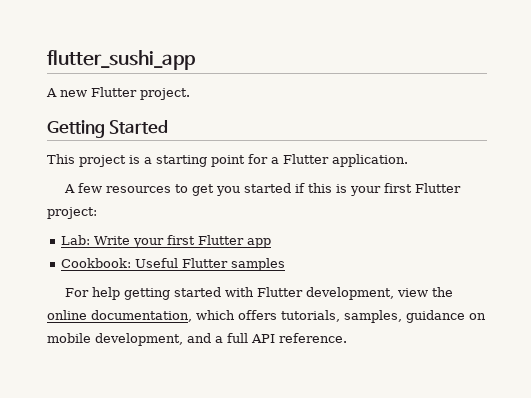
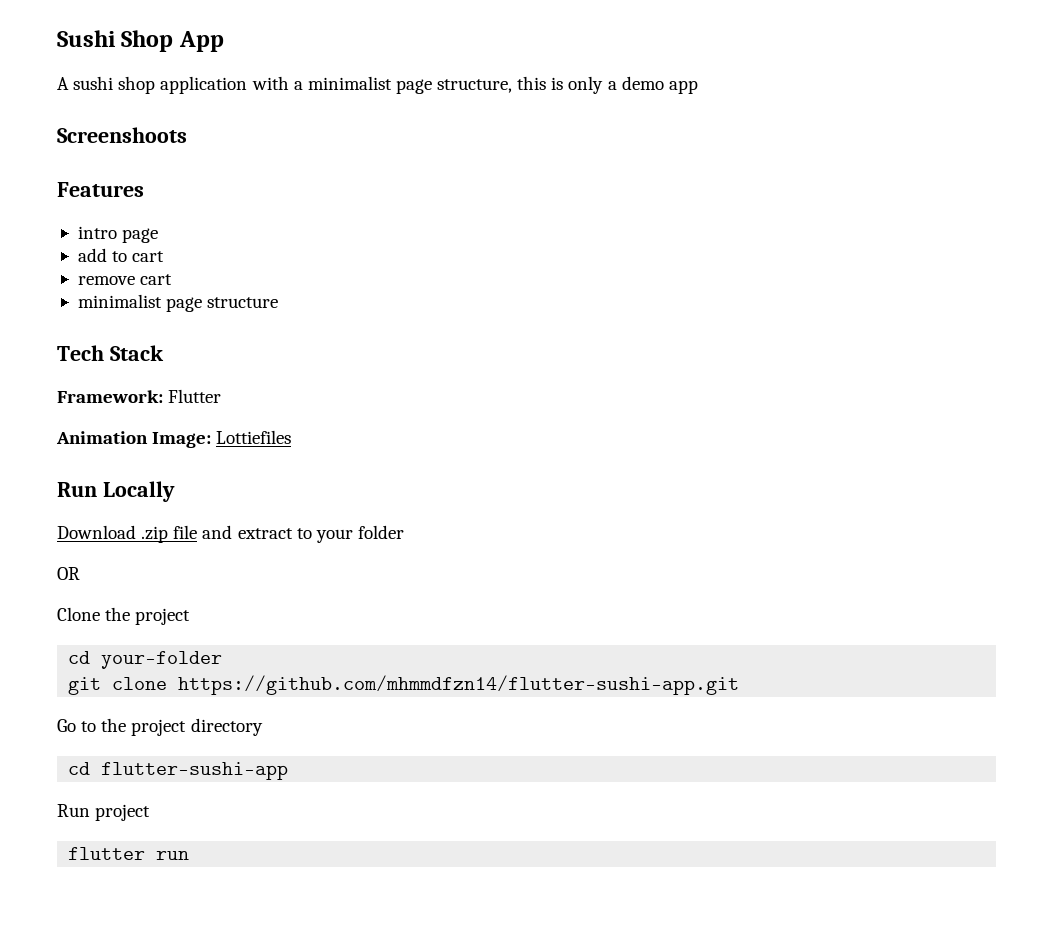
- flutter_sushi_app
- A new Flutter project.
- Getting Started
- This project is a starting point for a Flutter application.
- A few resources to get you started if this is your first Flutter project:
- Lab: Write your first Flutter app
- Cookbook: Useful Flutter samples
- For help getting started with Flutter development, view the online documentation, which offers tutorials, samples, guidance on mobile development, and a full API reference.
+ Sushi Shop App
+ A sushi shop application with a minimalist page structure, this is only a demo app
+ Screenshoots
+ Features
+ intro page
+ add to cart
+ remove cart
+ minimalist page structure
+ Tech Stack
+ Framework: Flutter
+ Animation Image: Lottiefiles
+ Run Locally
+ Download .zip file and extract to your folder
+ OR
+ Clone the project
+ cd your-folder
+ git clone https://github.com/mhmmdfzn14/flutter-sushi-app.git
+ Go to the project directory
+ cd flutter-sushi-app
+ Run project
+ flutter run

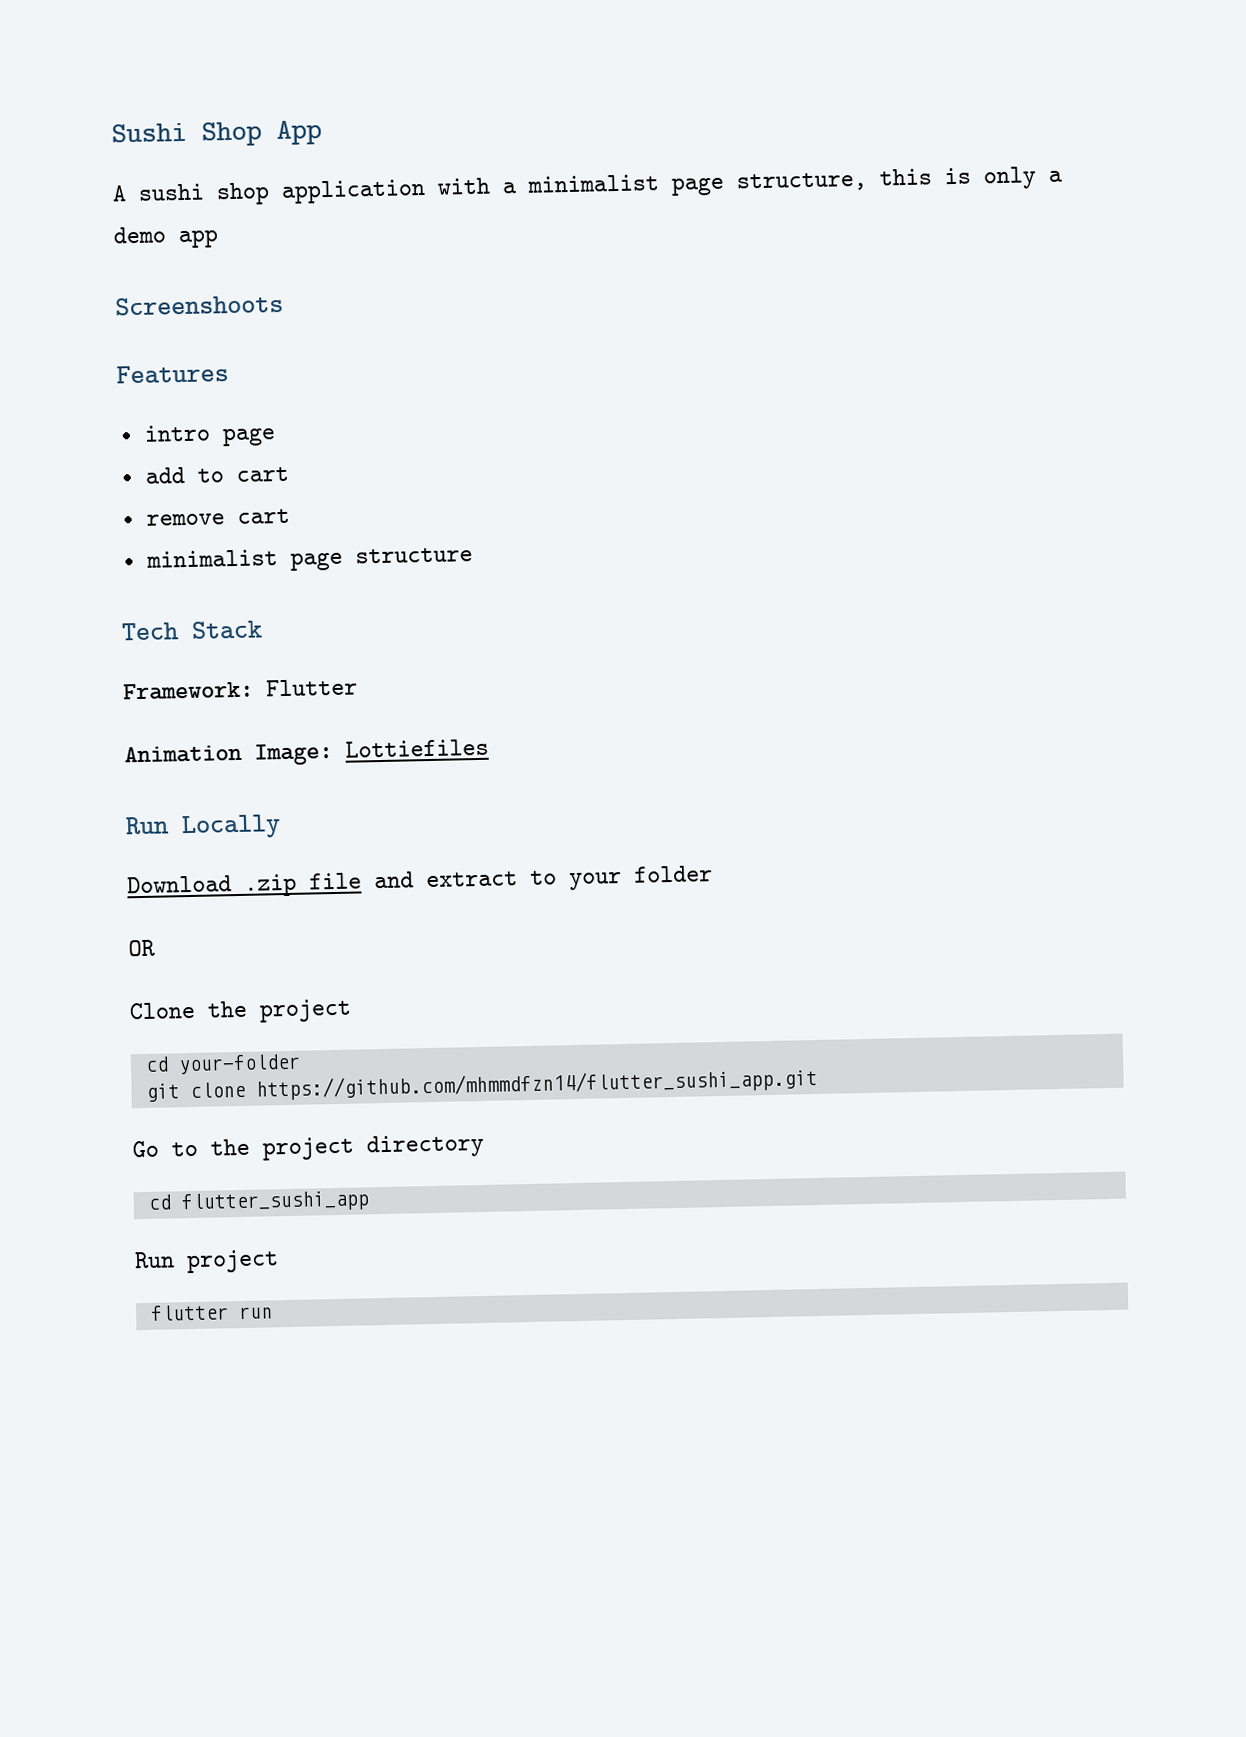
- git clone https://github.com/mhmmdfzn14/flutter-sushi-app.git
+ git clone https://github.com/mhmmdfzn14/flutter_sushi_app.git
- cd flutter-sushi-app
+ cd flutter_sushi_app

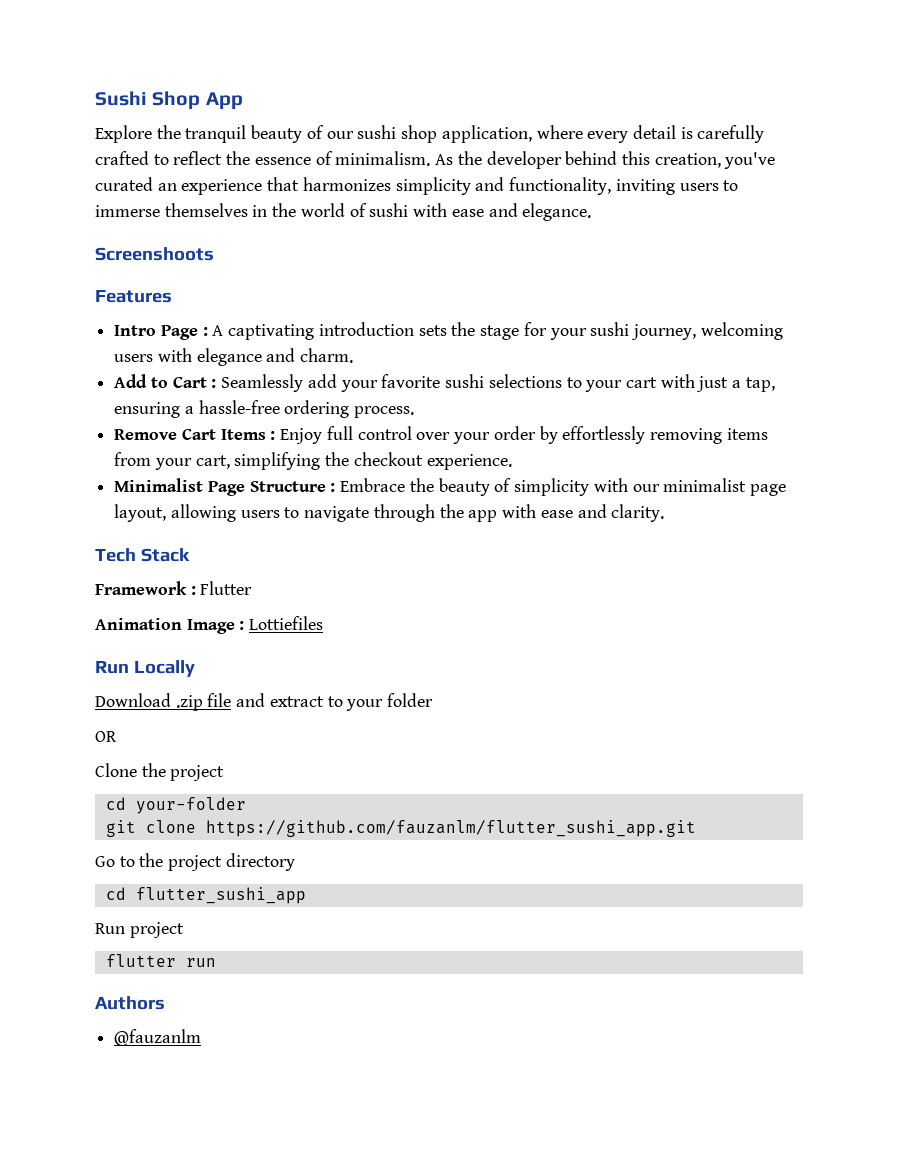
- A sushi shop application with a minimalist page structure, this is only a demo app
+ Explore the tranquil beauty of our sushi shop application, where every detail is carefully crafted to reflect the essence of minimalism. As the developer behind this creation, you've curated an experience that harmonizes simplicity and functionality, inviting users to immerse themselves in the world of sushi with ease and elegance.
  Screenshoots
  Features
- intro page
- add to cart
- remove cart
- minimalist page structure
+ Intro Page : A captivating introduction sets the stage for your sushi journey, welcoming users with elegance and charm.
+ Add to Cart : Seamlessly add your favorite sushi selections to your cart with just a tap, ensuring a hassle-free ordering process.
+ Remove Cart Items : Enjoy full control over your order by effortlessly removing items from your cart, simplifying the checkout experience.
+ Minimalist Page Structure : Embrace the beauty of simplicity with our minimalist page layout, allowing users to navigate through the app with ease and clarity.
- Framework: Flutter
+ Framework : Flutter
- Animation Image: Lottiefiles
+ Animation Image : Lottiefiles
- git clone https://github.com/mhmmdfzn14/flutter_sushi_app.git
+ git clone https://github.com/fauzanlm/flutter_sushi_app.git
+ Authors
+ @fauzanlm

